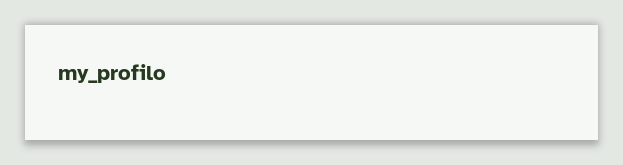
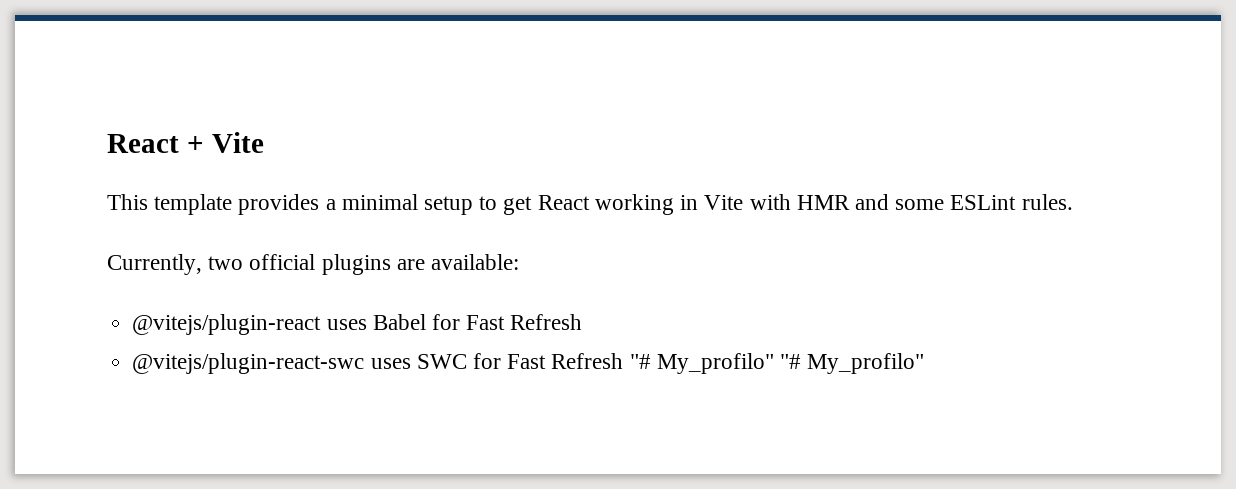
- my_profilo
+ React + Vite
+ This template provides a minimal setup to get React working in Vite with HMR and some ESLint rules.
+ Currently, two official plugins are available:
+ @vitejs/plugin-react uses Babel for Fast Refresh
+ @vitejs/plugin-react-swc uses SWC for Fast Refresh "# My_profilo" "# My_profilo"

